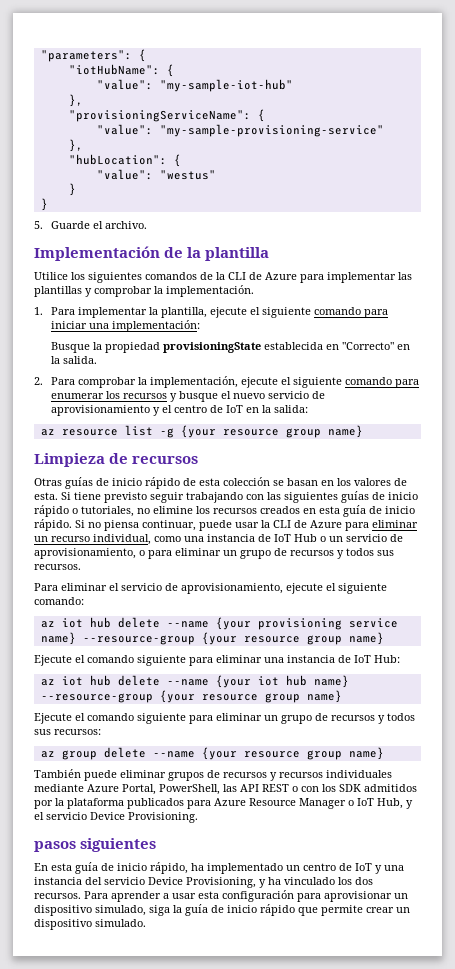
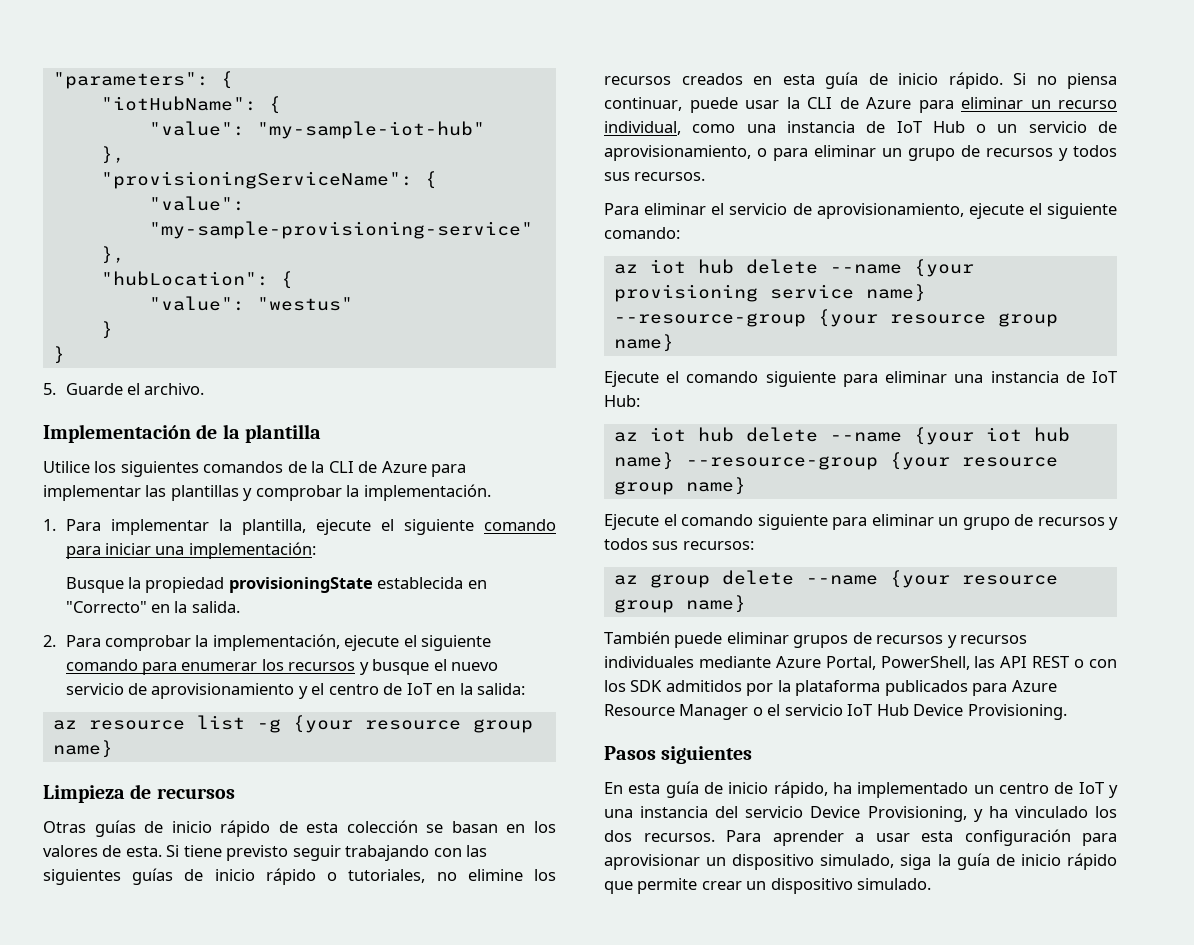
- También puede eliminar grupos de recursos y recursos individuales mediante Azure Portal, PowerShell, las API REST o con los SDK admitidos por la plataforma publicados para Azure Resource Manager o IoT Hub, y el servicio Device Provisioning.
+ También puede eliminar grupos de recursos y recursos individuales mediante Azure Portal, PowerShell, las API REST o con los SDK admitidos por la plataforma publicados para Azure Resource Manager o el servicio IoT Hub Device Provisioning.
- pasos siguientes
+ Pasos siguientes

